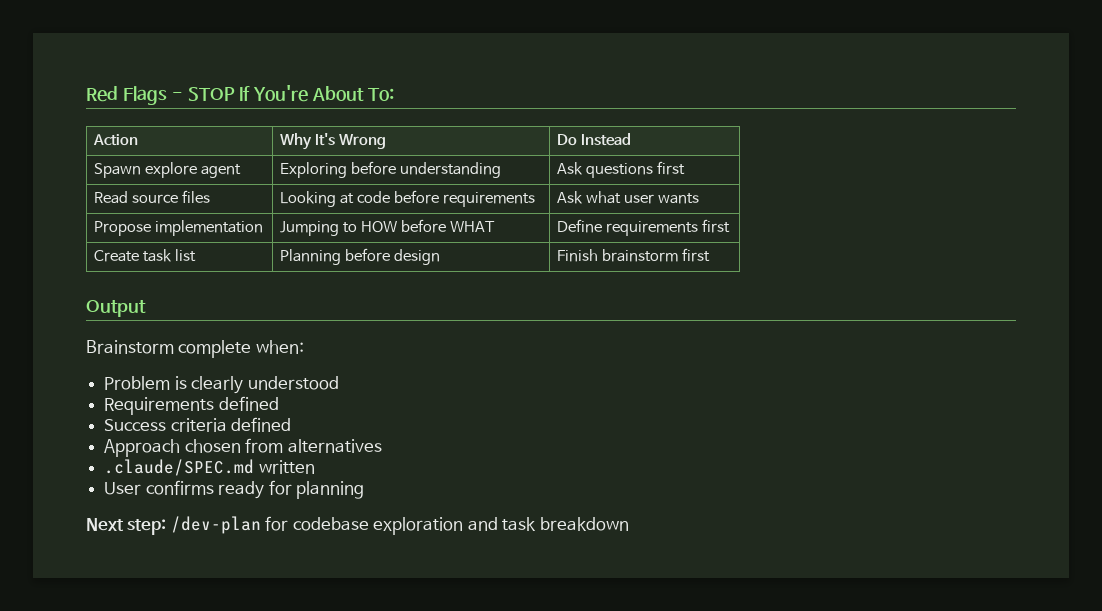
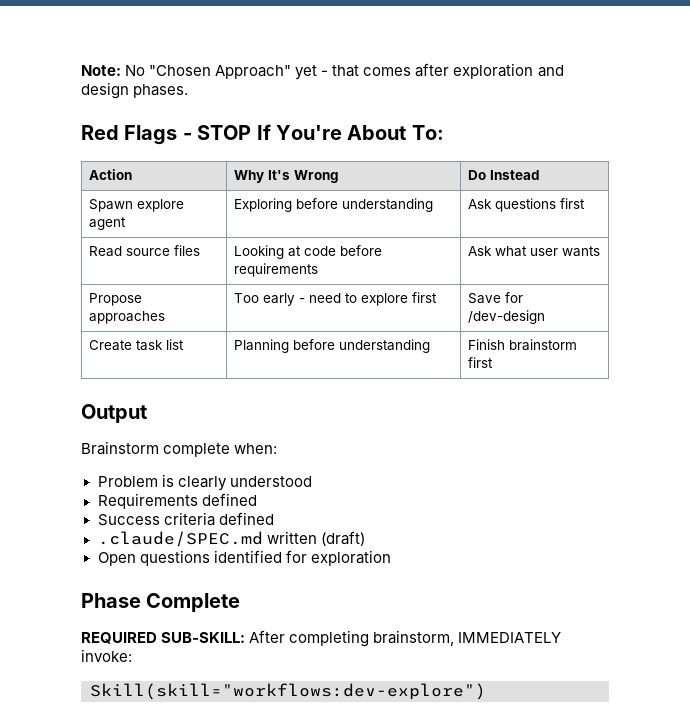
+ Note: No "Chosen Approach" yet - that comes after exploration and design phases.
- Propose implementation | Jumping to HOW before WHAT | Define requirements first
+ Propose approaches | Too early - need to explore first | Save for /dev-design
- Create task list | Planning before design | Finish brainstorm first
+ Create task list | Planning before understanding | Finish brainstorm first
- Approach chosen from alternatives
- .claude/SPEC.md written
- User confirms ready for planning
- Next step: /dev-plan for codebase exploration and task breakdown
+ .claude/SPEC.md written (draft)
+ Open questions identified for exploration
+ Phase Complete
+ REQUIRED SUB-SKILL: After completing brainstorm, IMMEDIATELY invoke:
+ Skill(skill="workflows:dev-explore")

